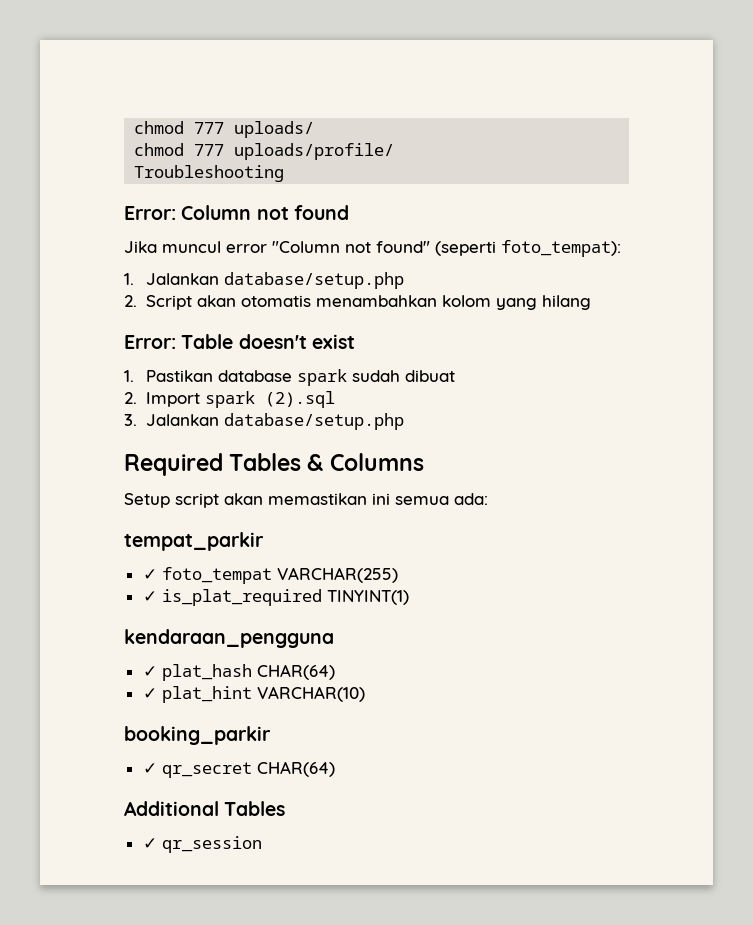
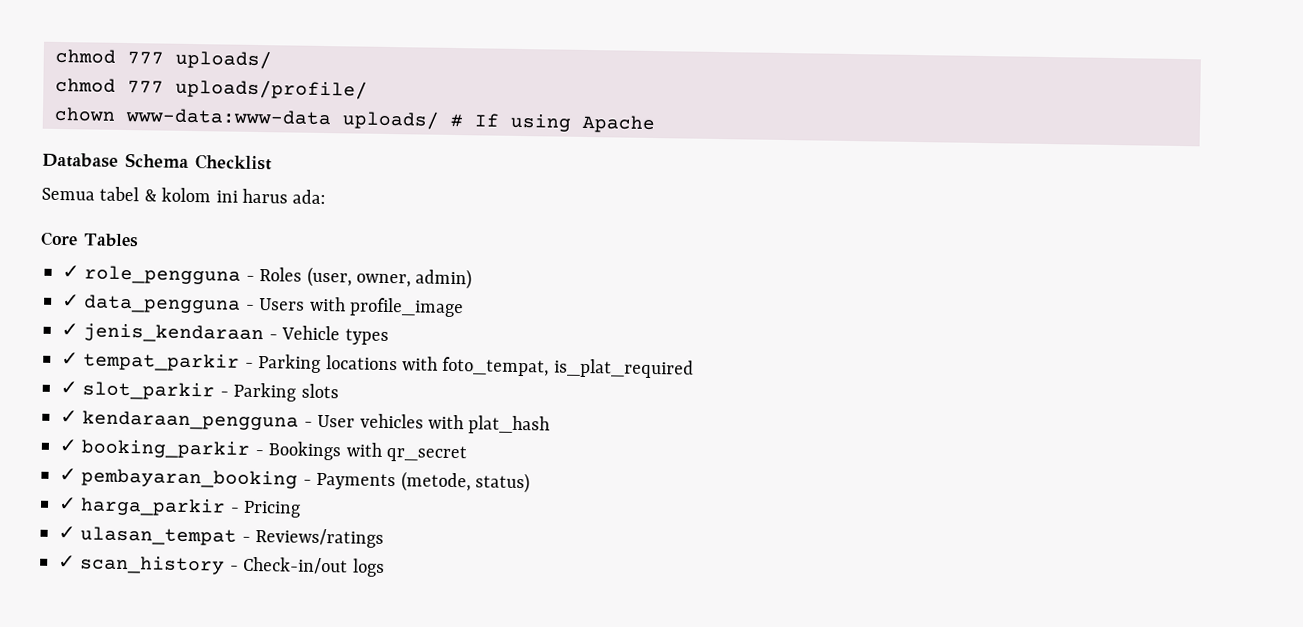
- Troubleshooting
- Error: Column not found
- Jika muncul error "Column not found" (seperti foto_tempat):
- 1. Jalankan database/setup.php
- 2. Script akan otomatis menambahkan kolom yang hilang
- Error: Table doesn't exist
- 1. Pastikan database spark sudah dibuat
- 2. Import spark (2).sql
- 3. Jalankan database/setup.php
- Required Tables & Columns
- Setup script akan memastikan ini semua ada:
- tempat_parkir
- ✓ foto_tempat VARCHAR(255)
- ✓ is_plat_required TINYINT(1)
- kendaraan_pengguna
- ✓ plat_hash CHAR(64)
- ✓ plat_hint VARCHAR(10)
- booking_parkir
- ✓ qr_secret CHAR(64)
- Additional Tables
- ✓ qr_session
+ chown www-data:www-data uploads/ # If using Apache
+ Database Schema Checklist
+ Semua tabel & kolom ini harus ada:
+ Core Tables
+ ✓ role_pengguna - Roles (user, owner, admin)
+ ✓ data_pengguna - Users with profile_image
+ ✓ jenis_kendaraan - Vehicle types
+ ✓ tempat_parkir - Parking locations with foto_tempat, is_plat_required
+ ✓ slot_parkir - Parking slots
+ ✓ kendaraan_pengguna - User vehicles with plat_hash
+ ✓ booking_parkir - Bookings with qr_secret
+ ✓ pembayaran_booking - Payments (metode, status)
+ ✓ harga_parkir - Pricing
+ ✓ ulasan_tempat - Reviews/ratings
+ ✓ scan_history - Check-in/out logs

